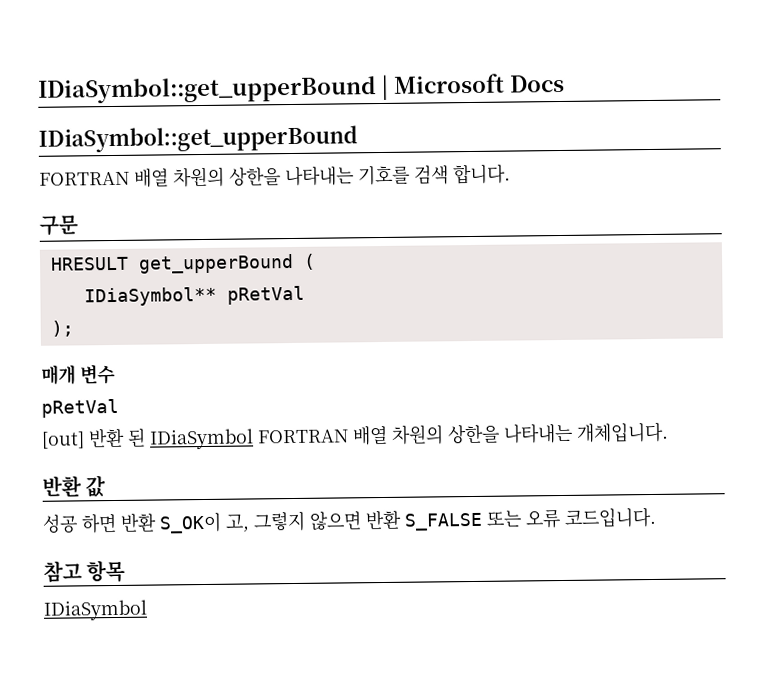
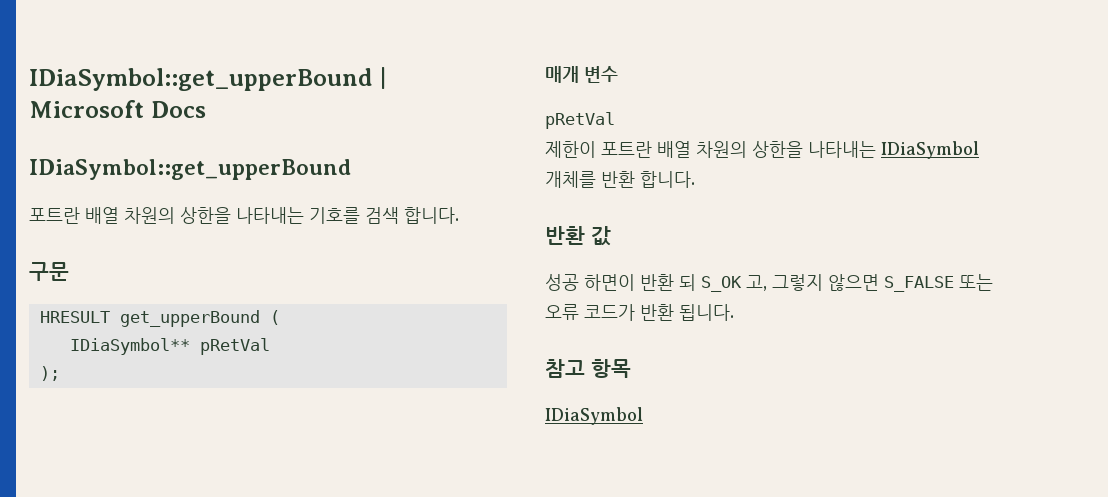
- FORTRAN 배열 차원의 상한을 나타내는 기호를 검색 합니다.
+ 포트란 배열 차원의 상한을 나타내는 기호를 검색 합니다.
- [out] 반환 된 IDiaSymbol FORTRAN 배열 차원의 상한을 나타내는 개체입니다.
+ 제한이 포트란 배열 차원의 상한을 나타내는 IDiaSymbol 개체를 반환 합니다.
- 성공 하면 반환 S_OK이 고, 그렇지 않으면 반환 S_FALSE 또는 오류 코드입니다.
+ 성공 하면이 반환 되 S_OK 고, 그렇지 않으면 S_FALSE 또는 오류 코드가 반환 됩니다.

